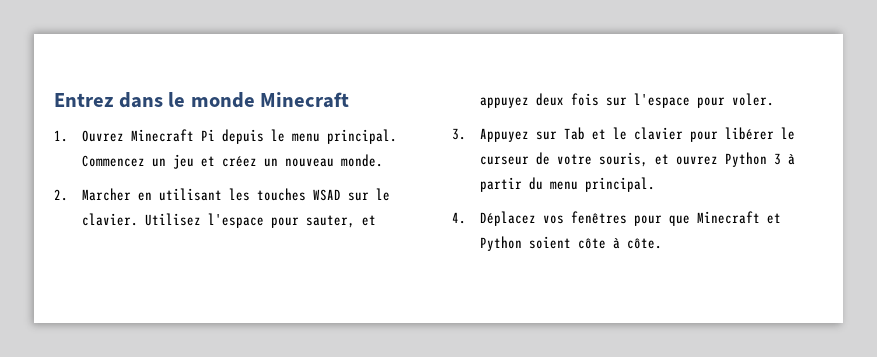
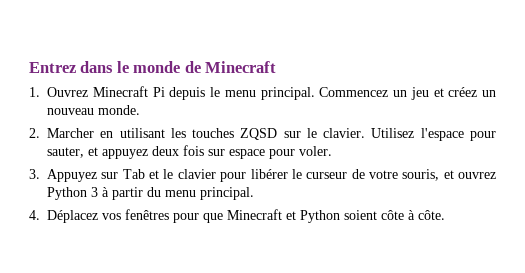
- Entrez dans le monde Minecraft
+ Entrez dans le monde de Minecraft
- 2. Marcher en utilisant les touches WSAD sur le clavier.
+ 2. Marcher en utilisant les touches ZQSD sur le clavier.
- Utilisez l'espace pour sauter, et appuyez deux fois sur l'espace pour voler.
+ Utilisez l'espace pour sauter, et appuyez deux fois sur espace pour voler.

